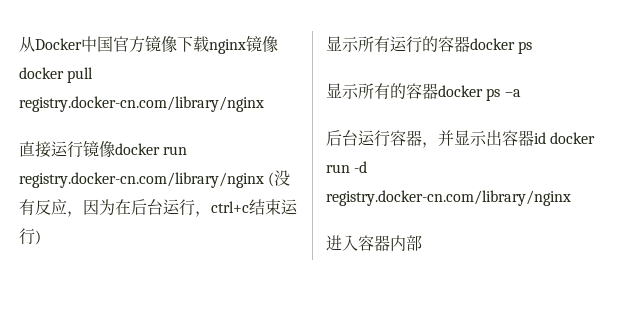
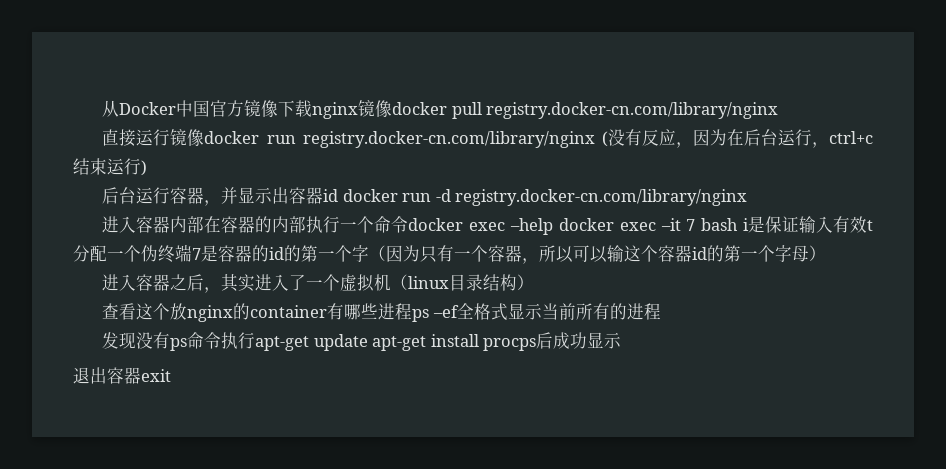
- 显示所有运行的容器docker ps
- 显示所有的容器docker ps –a
- 进入容器内部
+ 进入容器内部在容器的内部执行一个命令docker exec –help docker exec –it 7 bash i是保证输入有效t分配一个伪终端7是容器的id的第一个字（因为只有一个容器，所以可以输这个容器id的第一个字母）
+ 进入容器之后，其实进入了一个虚拟机（linux目录结构）
+ 查看这个放nginx的container有哪些进程ps –ef全格式显示当前所有的进程
+ 发现没有ps命令执行apt-get update apt-get install procps后成功显示
+ 退出容器exit

